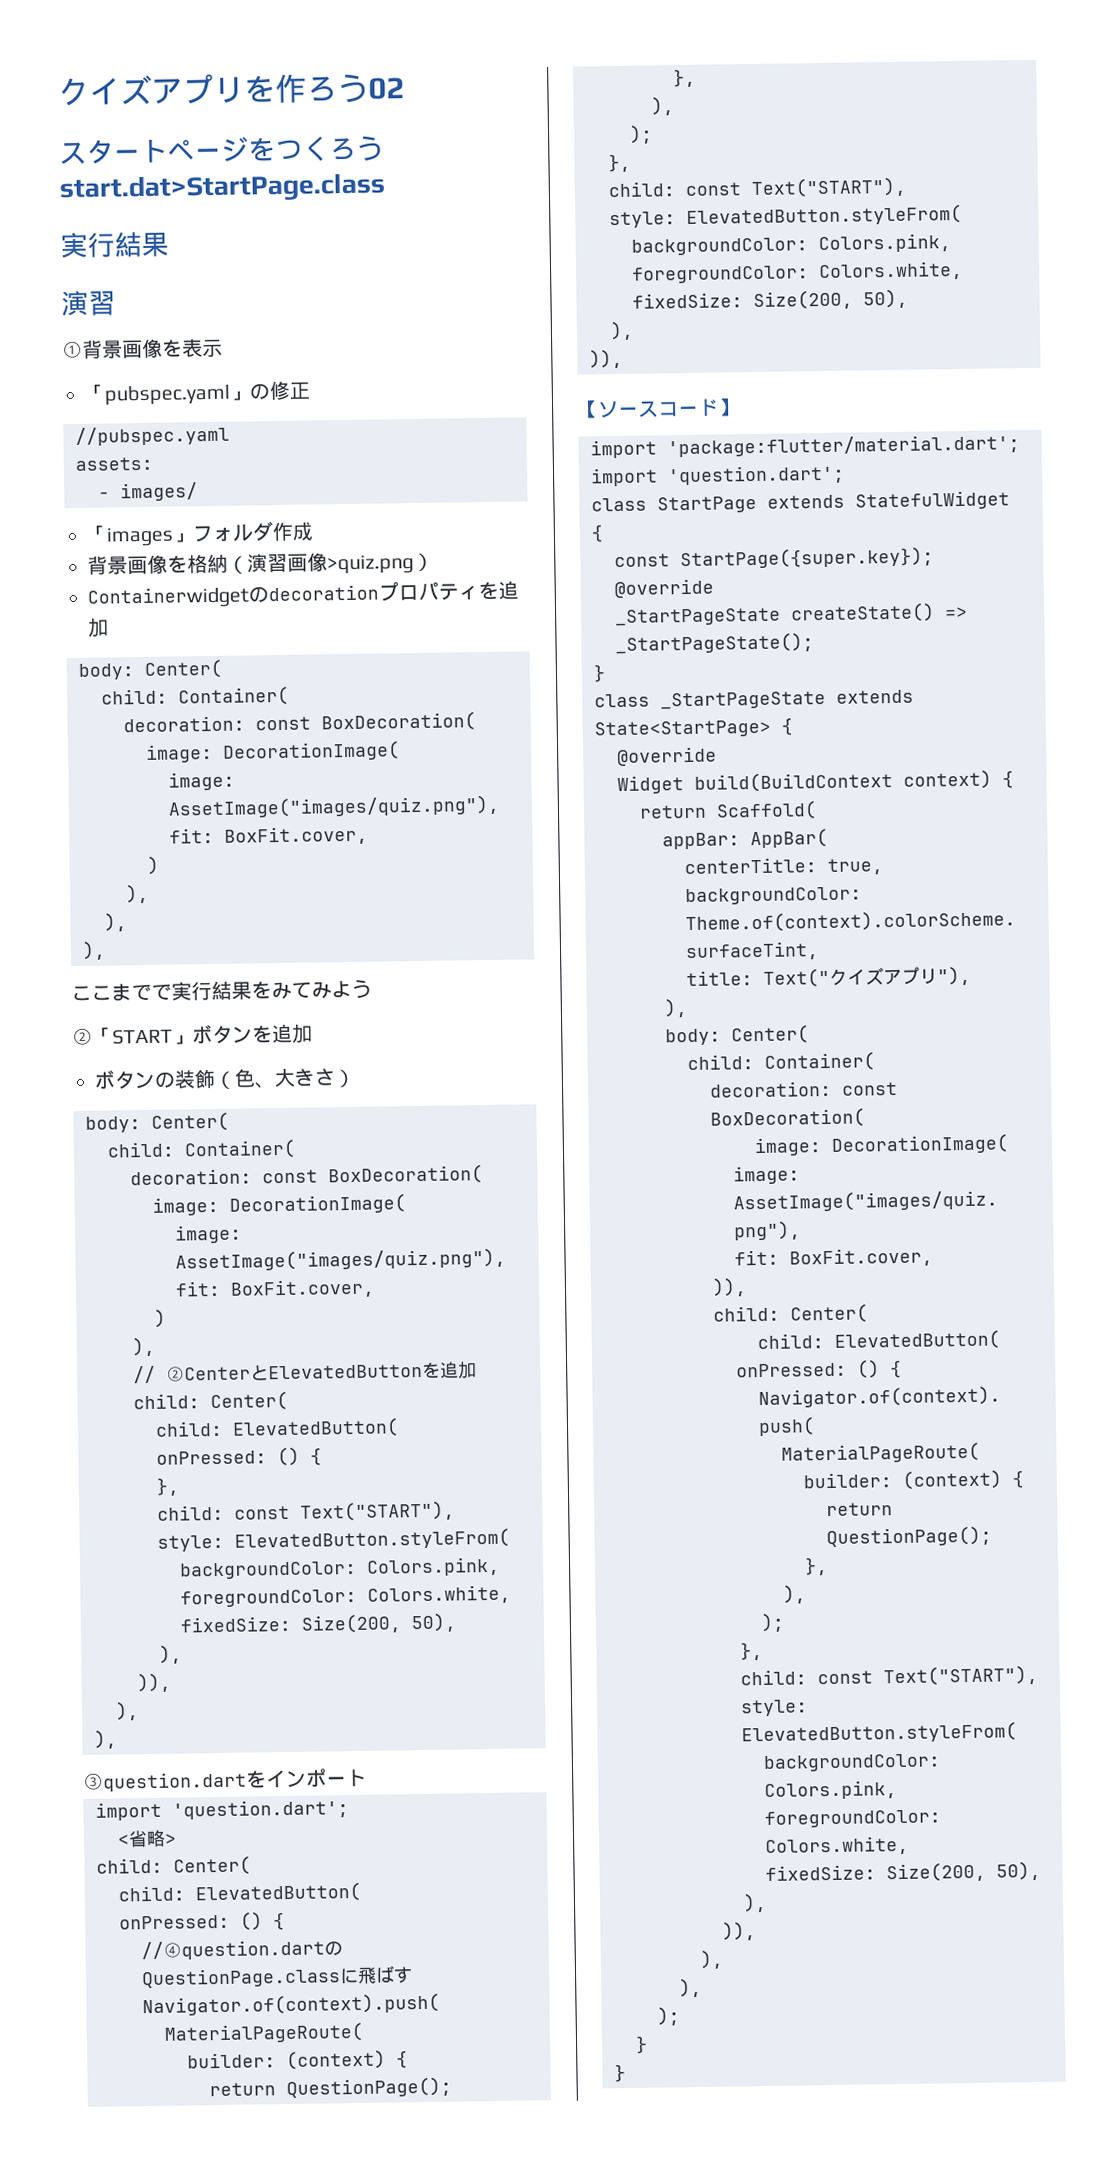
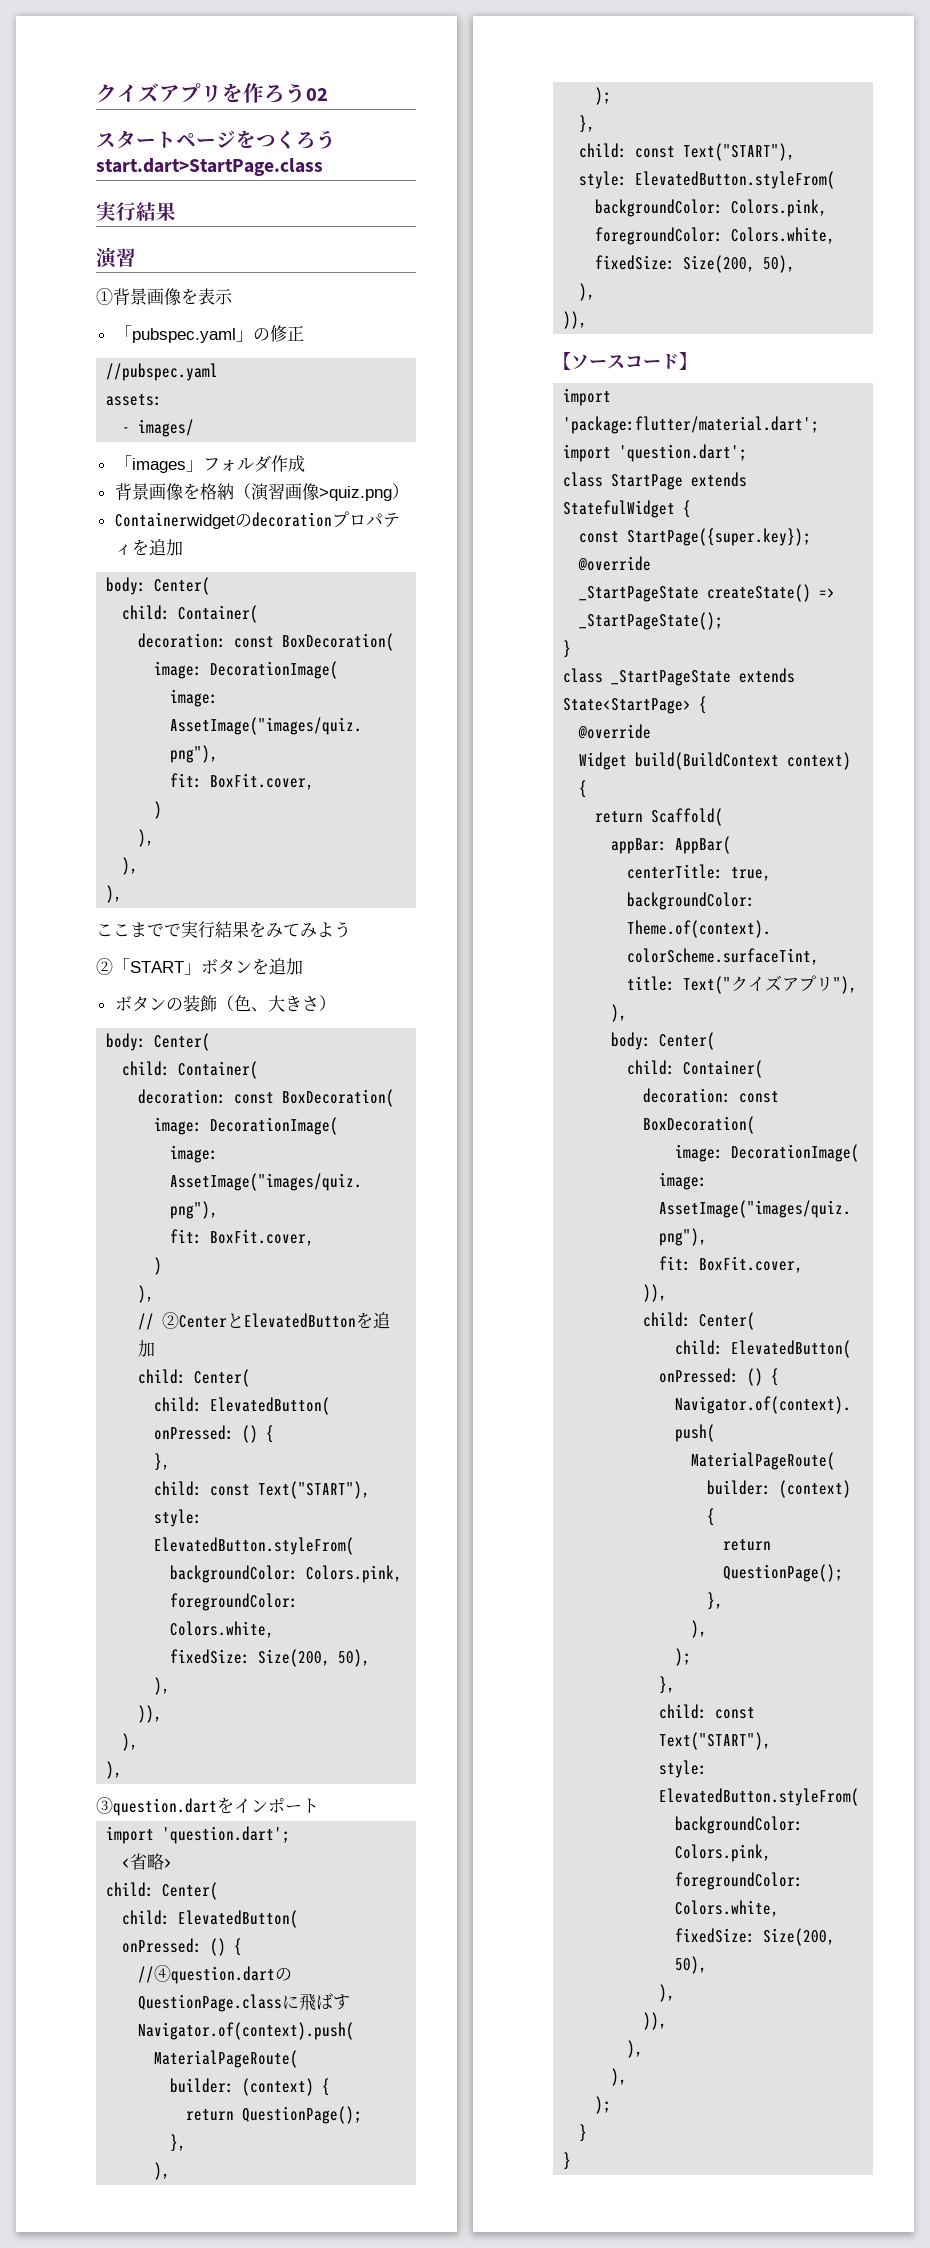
- スタートページをつくろうstart.dat>StartPage.class
+ スタートページをつくろうstart.dart>StartPage.class

